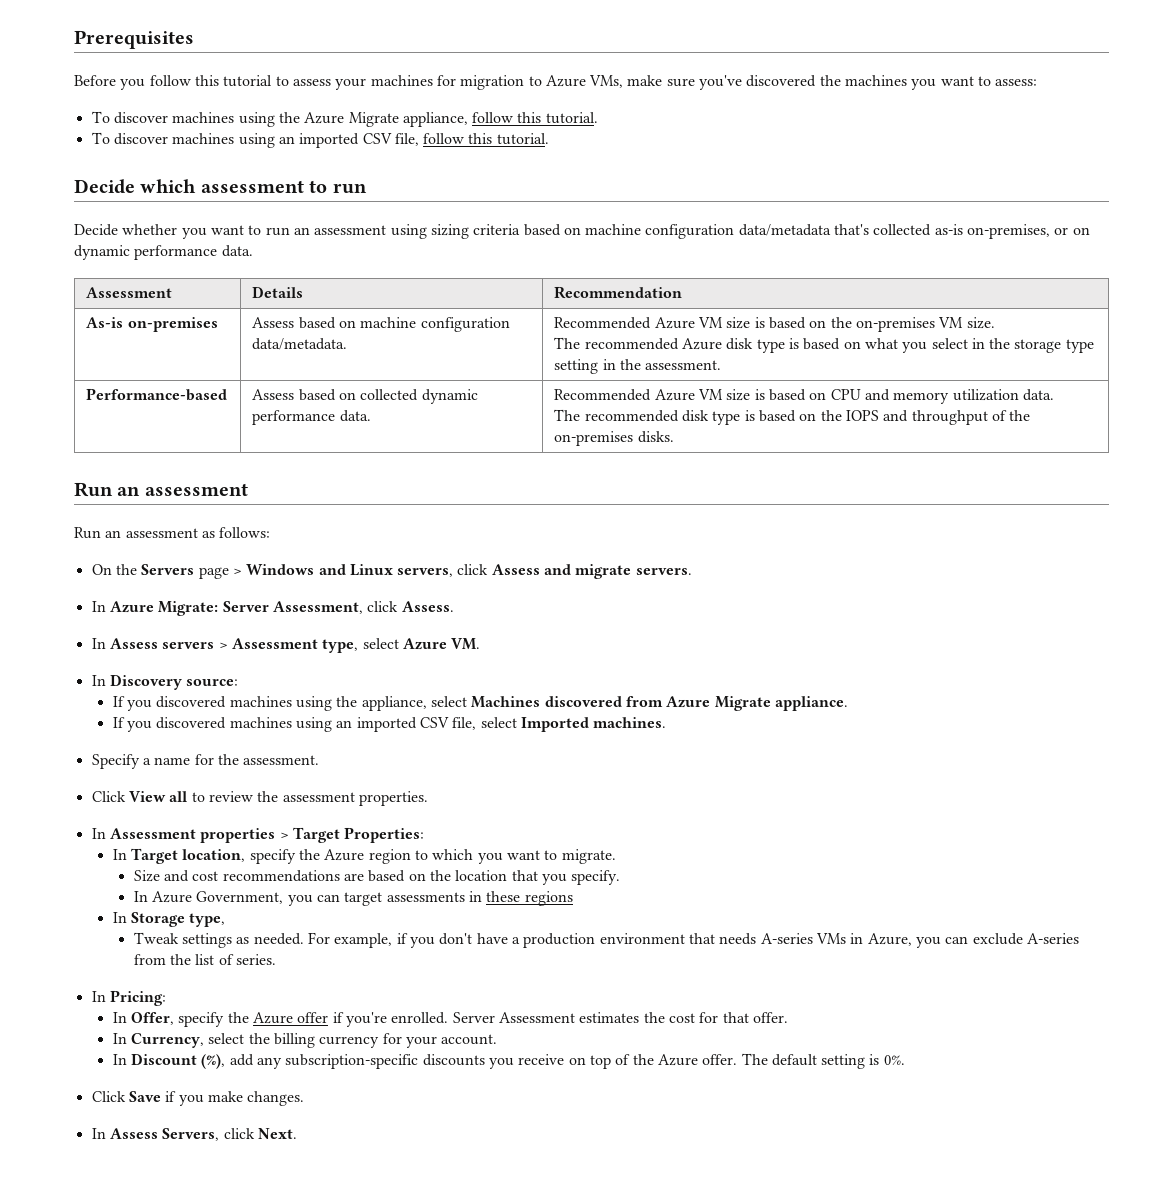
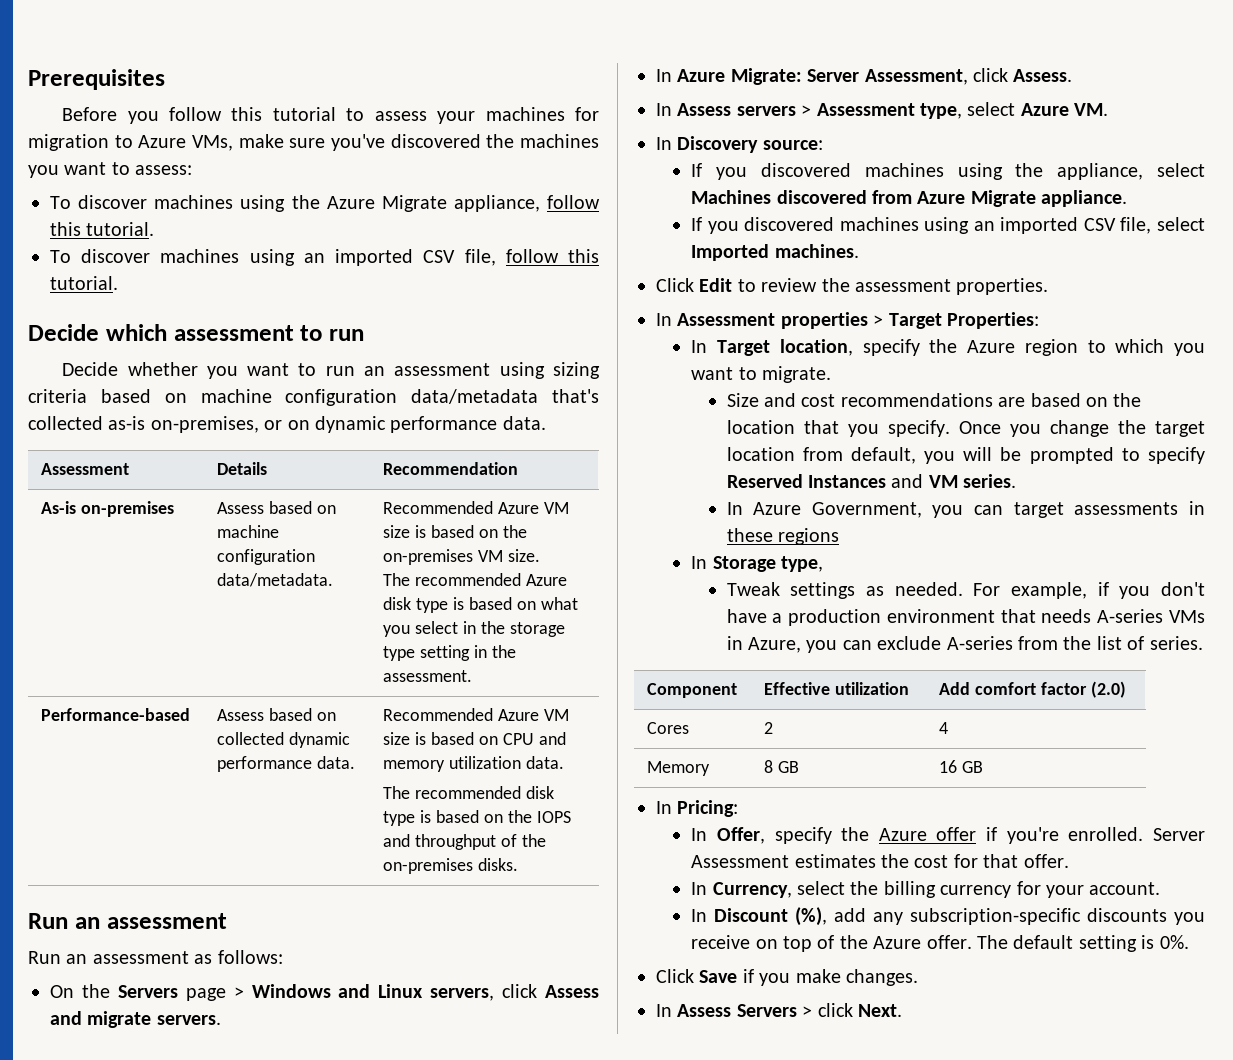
- Specify a name for the assessment.
- Click View all to review the assessment properties.
+ Click Edit to review the assessment properties.
+ Once you change the target location from default, you will be prompted to specify Reserved Instances and VM series.
+ Component | Effective utilization | Add comfort factor (2.0)
+ Cores | 2 | 4
+ Memory | 8 GB | 16 GB
- In Assess Servers, click Next.
+ In Assess Servers > click Next.

